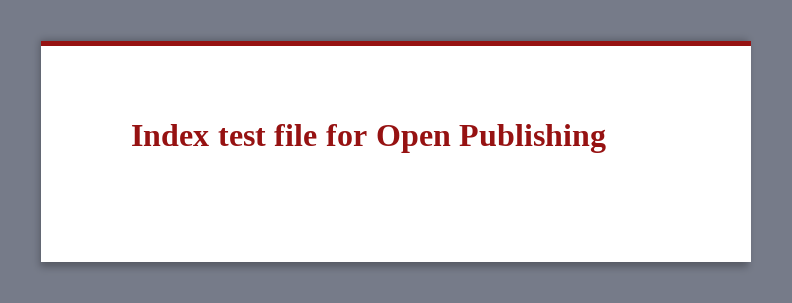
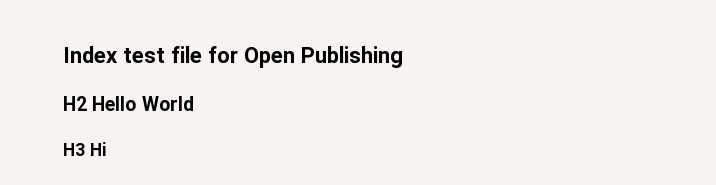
+ H2 Hello World
+ H3 Hi

